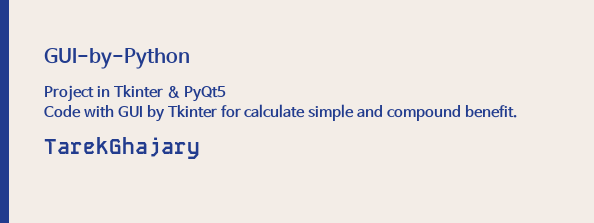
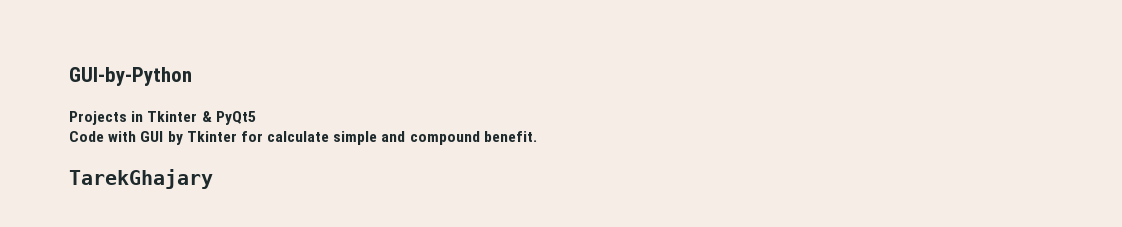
- Project in Tkinter & PyQt5
+ Projects in Tkinter & PyQt5

